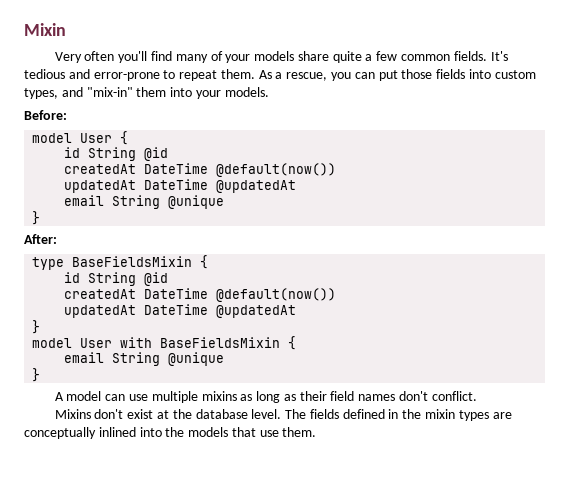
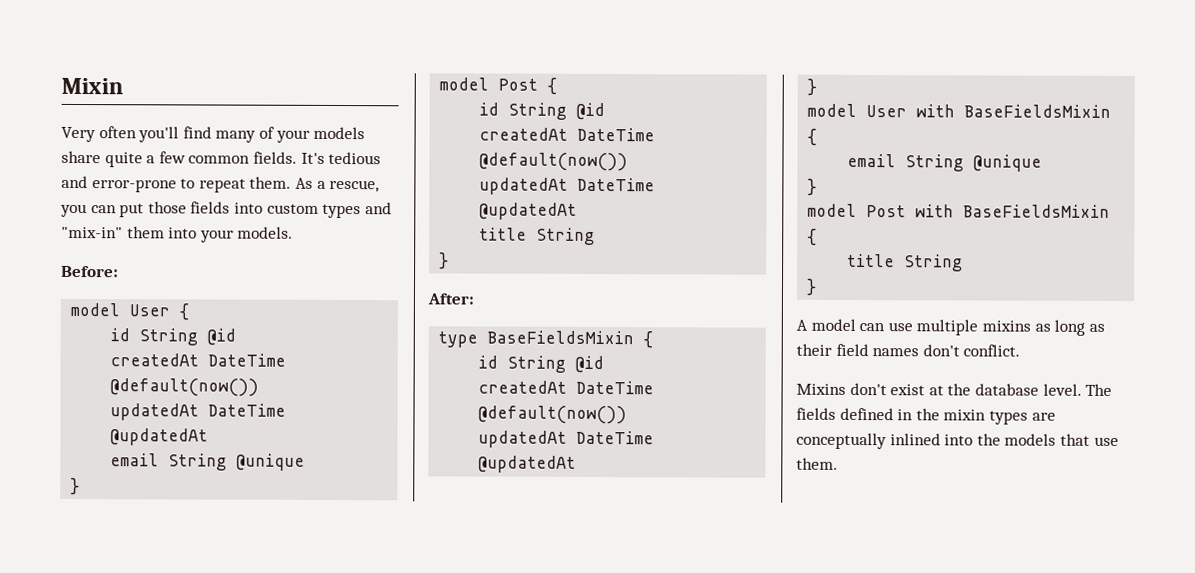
- As a rescue, you can put those fields into custom types, and "mix-in" them into your models.
+ As a rescue, you can put those fields into custom types and "mix-in" them into your models.
+ model Post {
+ id String @id
+ createdAt DateTime @default(now())
+ updatedAt DateTime @updatedAt
+ title String
+ }
+ model Post with BaseFieldsMixin {
+ title String
+ }

